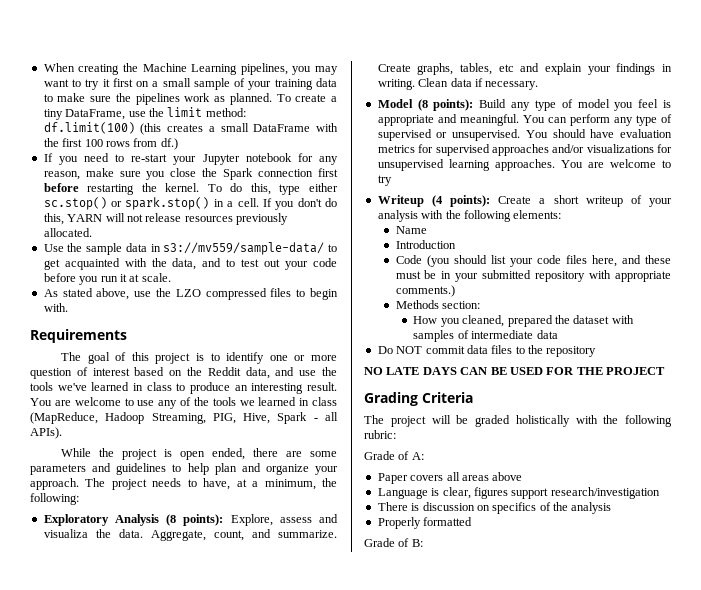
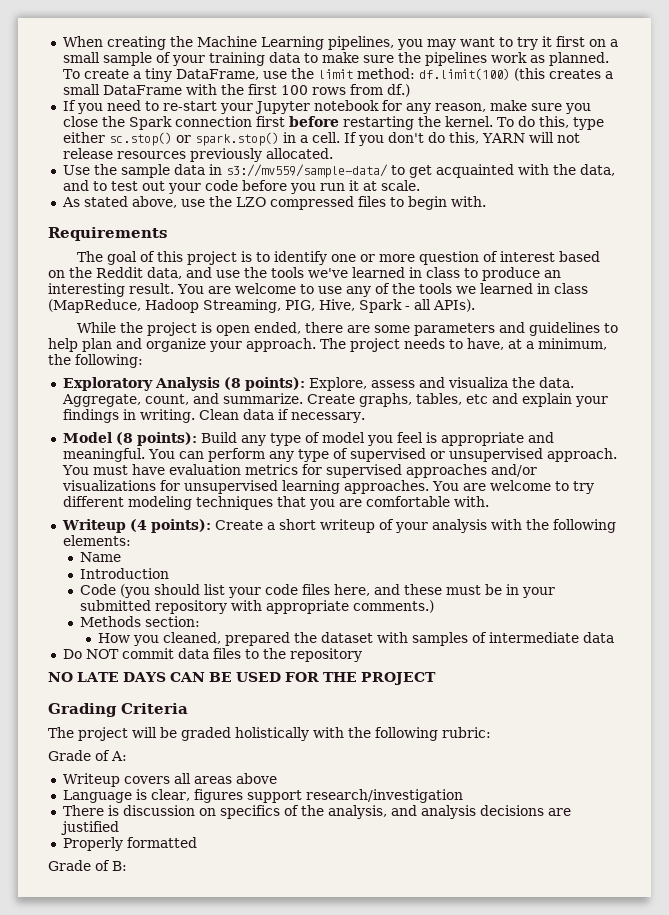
- You can perform any type of supervised or unsupervised. You should have evaluation metrics for supervised approaches and/or visualizations for unsupervised learning approaches.
+ You can perform any type of supervised or unsupervised approach. You must have evaluation metrics for supervised approaches and/or visualizations for unsupervised learning approaches.
- You are welcome to try
+ You are welcome to try different modeling techniques that you are comfortable with.
- Paper covers all areas above
+ Writeup covers all areas above
- There is discussion on specifics of the analysis
+ There is discussion on specifics of the analysis, and analysis decisions are justified

